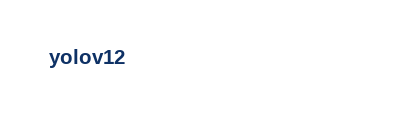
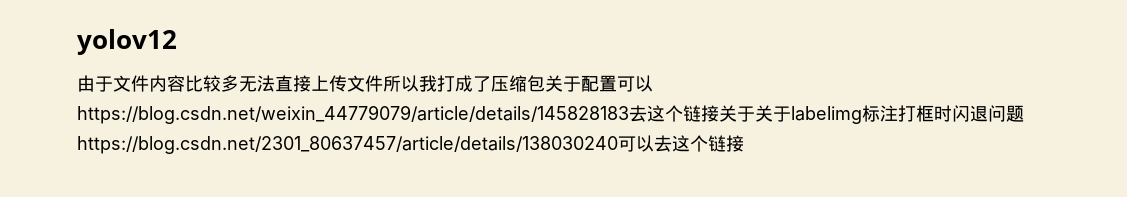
+ 由于文件内容比较多无法直接上传文件所以我打成了压缩包关于配置可以https://blog.csdn.net/weixin_44779079/article/details/145828183去这个链接关于关于labelimg标注打框时闪退问题https://blog.csdn.net/2301_80637457/article/details/138030240可以去这个链接

